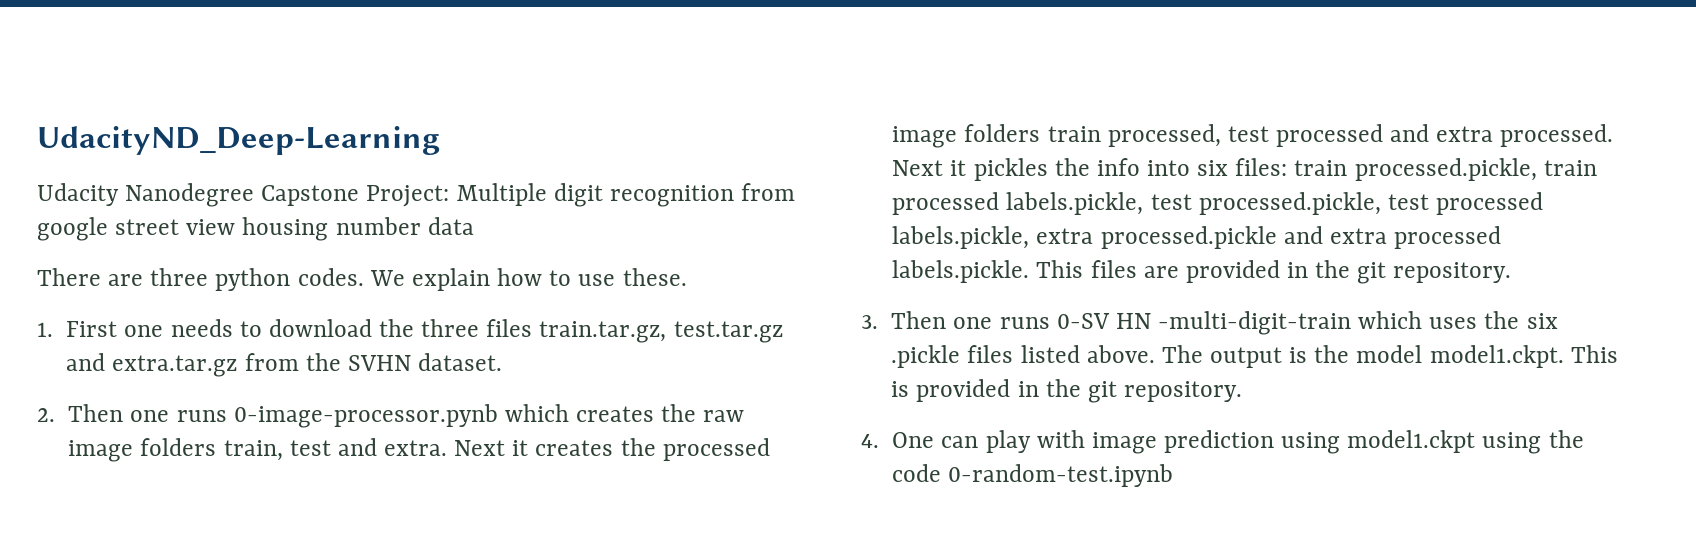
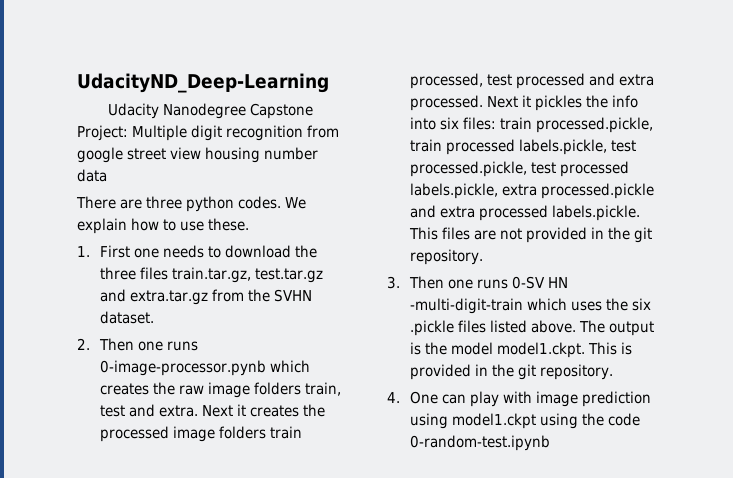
- Next it pickles the info into six files: train processed.pickle, train processed labels.pickle, test processed.pickle, test processed labels.pickle, extra processed.pickle and extra processed labels.pickle. This files are provided in the git repository.
+ Next it pickles the info into six files: train processed.pickle, train processed labels.pickle, test processed.pickle, test processed labels.pickle, extra processed.pickle and extra processed labels.pickle. This files are not provided in the git repository.

